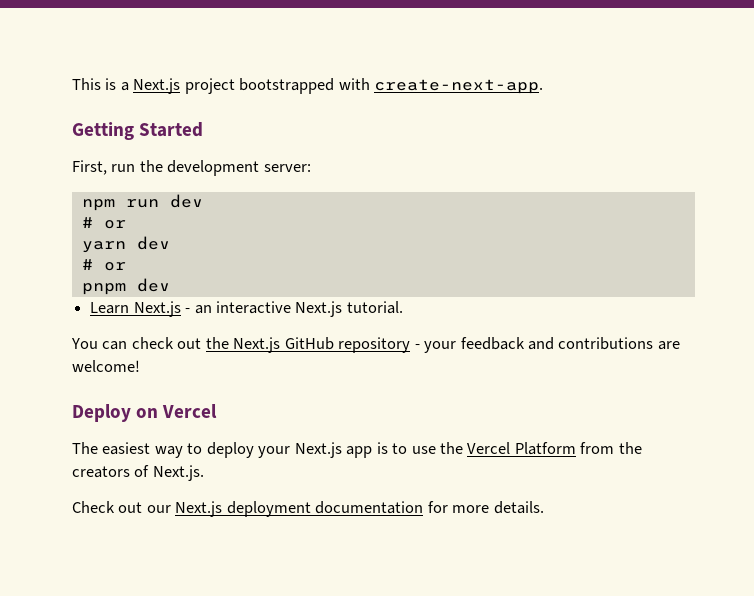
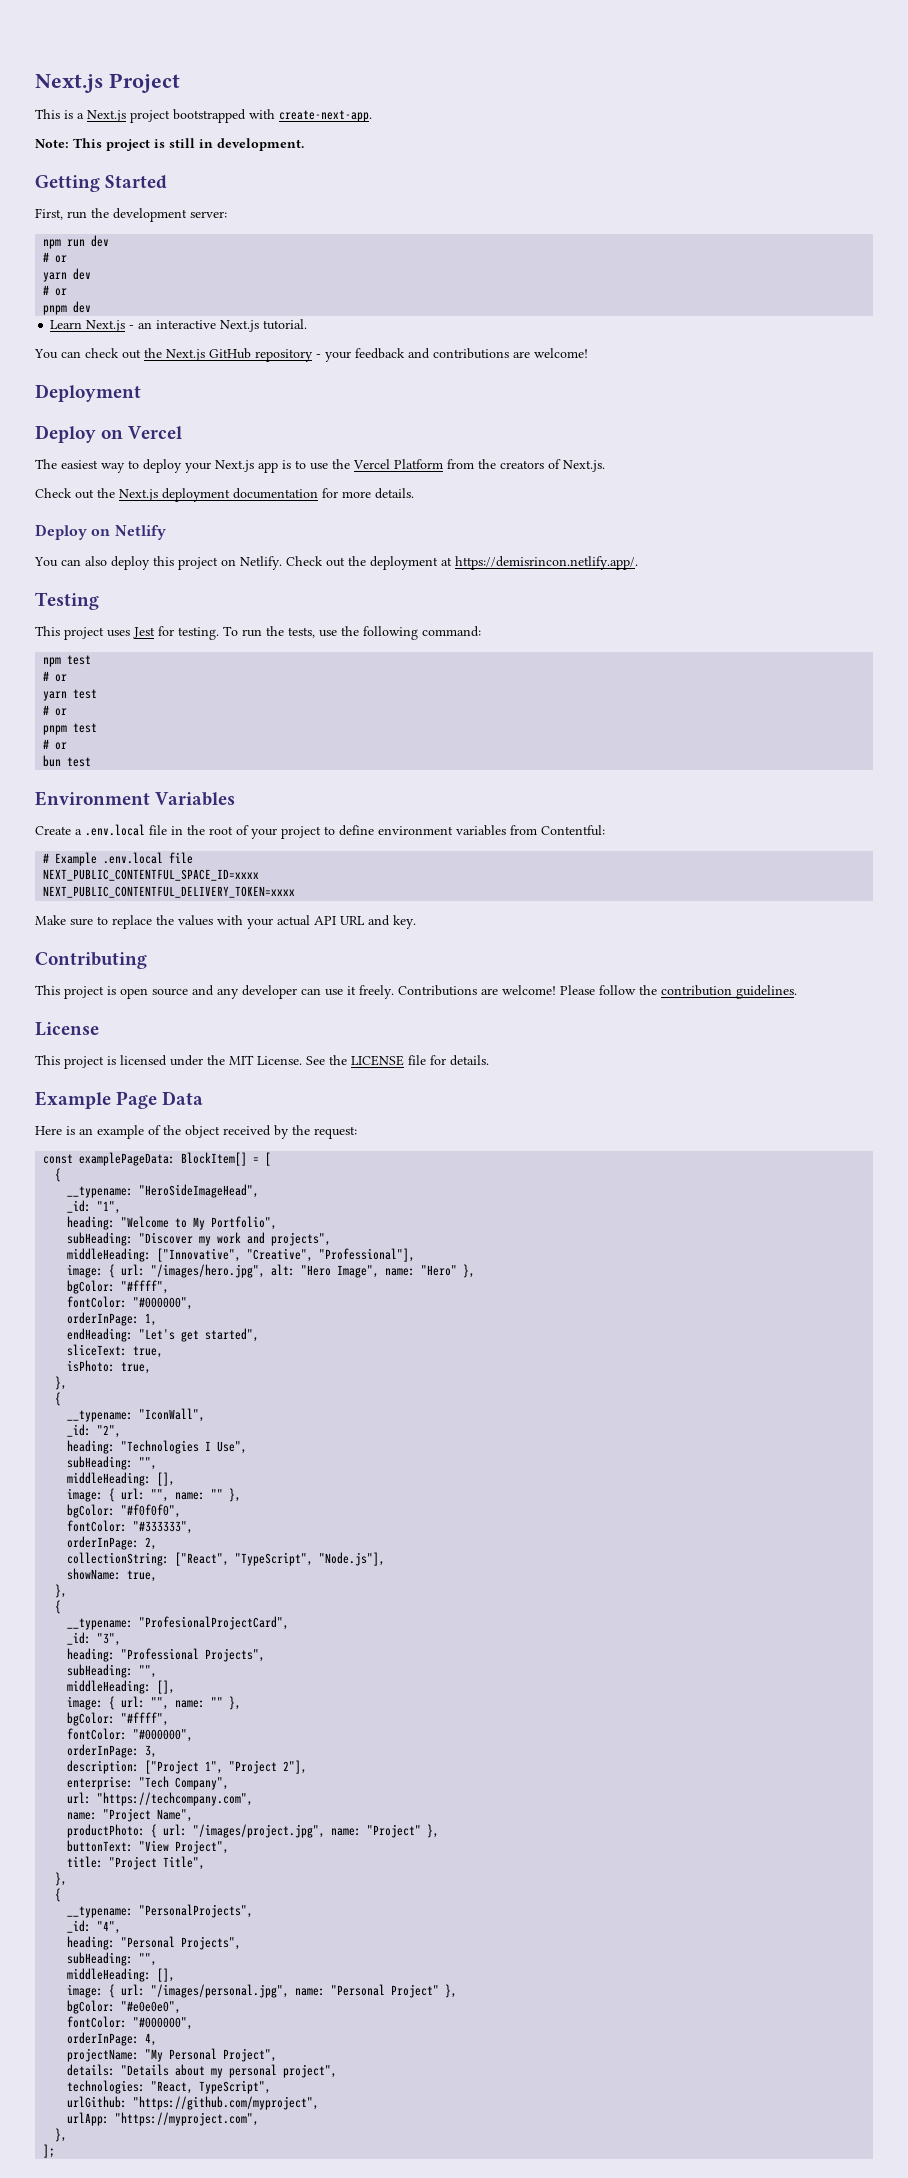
+ Next.js Project
+ Note: This project is still in development.
+ Deployment
- Check out our Next.js deployment documentation for more details.
+ Check out the Next.js deployment documentation for more details.
+ Deploy on Netlify
+ You can also deploy this project on Netlify. Check out the deployment at https://demisrincon.netlify.app/.
+ Testing
+ This project uses Jest for testing. To run the tests, use the following command:
+ npm test
+ # or
+ yarn test
+ # or
+ pnpm test
+ # or
+ bun test
+ Environment Variables
+ Create a .env.local file in the root of your project to define environment variables from Contentful:
+ # Example .env.local file
+ NEXT_PUBLIC_CONTENTFUL_SPACE_ID=xxxx
+ NEXT_PUBLIC_CONTENTFUL_DELIVERY_TOKEN=xxxx
+ Make sure to replace the values with your actual API URL and key.
+ Contributing
+ This project is open source and any developer can use it freely. Contributions are welcome! Please follow the contribution guidelines.
+ License
+ This project is licensed under the MIT License. See the LICENSE file for details.
+ Example Page Data
+ Here is an example of the object received by the request:
+ const examplePageData: BlockItem[] = [
+ {
+ __typename: "HeroSideImageHead",
+ _id: "1",
+ heading: "Welcome to My Portfolio",
+ subHeading: "Discover my work and projects",
+ middleHeading: ["Innovative", "Creative", "Professional"],
+ image: { url: "/images/hero.jpg", alt: "Hero Image", name: "Hero" },
+ bgColor: "#ffff",
+ fontColor: "#000000",
+ orderInPage: 1,
+ endHeading: "Let's get started",
+ sliceText: true,
+ isPhoto: true,
+ },
+ {
+ __typename: "IconWall",
+ _id: "2",
+ heading: "Technologies I Use",
+ subHeading: "",
+ middleHeading: [],
+ image: { url: "", name: "" },
+ bgColor: "#f0f0f0",
+ fontColor: "#333333",
+ orderInPage: 2,
+ collectionString: ["React", "TypeScript", "Node.js"],
+ showName: true,
+ },
+ {
+ __typename: "ProfesionalProjectCard",
+ _id: "3",
+ heading: "Professional Projects",
+ subHeading: "",
+ middleHeading: [],
+ image: { url: "", name: "" },
+ bgColor: "#ffff",
+ fontColor: "#000000",
+ orderInPage: 3,
+ description: ["Project 1", "Project 2"],
+ enterprise: "Tech Company",
+ url: "https://techcompany.com",
+ name: "Project Name",
+ productPhoto: { url: "/images/project.jpg", name: "Project" },
+ buttonText: "View Project",
+ title: "Project Title",
+ },
+ {
+ __typename: "PersonalProjects",
+ _id: "4",
+ heading: "Personal Projects",
+ subHeading: "",
+ middleHeading: [],
+ image: { url: "/images/personal.jpg", name: "Personal Project" },
+ bgColor: "#e0e0e0",
+ fontColor: "#000000",
+ orderInPage: 4,
+ projectName: "My Personal Project",
+ details: "Details about my personal project",
+ technologies: "React, TypeScript",
+ urlGithub: "https://github.com/myproject",
+ urlApp: "https://myproject.com",
+ },
+ ];

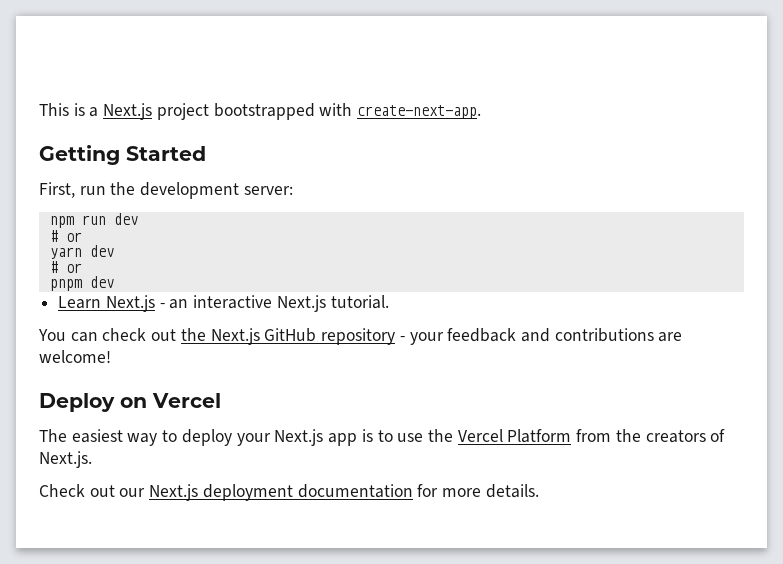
- Next.js Project
- Note: This project is still in development.
- Deployment
- Check out the Next.js deployment documentation for more details.
+ Check out our Next.js deployment documentation for more details.
- Deploy on Netlify
- You can also deploy this project on Netlify. Check out the deployment at https://demisrincon.netlify.app/.
- Testing
- This project uses Jest for testing. To run the tests, use the following command:
- npm test
- # or
- yarn test
- # or
- pnpm test
- # or
- bun test
- Environment Variables
- Create a .env.local file in the root of your project to define environment variables from Contentful:
- # Example .env.local file
- NEXT_PUBLIC_CONTENTFUL_SPACE_ID=xxxx
- NEXT_PUBLIC_CONTENTFUL_DELIVERY_TOKEN=xxxx
- Make sure to replace the values with your actual API URL and key.
- Contributing
- This project is open source and any developer can use it freely. Contributions are welcome! Please follow the contribution guidelines.
- License
- This project is licensed under the MIT License. See the LICENSE file for details.
- Example Page Data
- Here is an example of the object received by the request:
- const examplePageData: BlockItem[] = [
- {
- __typename: "HeroSideImageHead",
- _id: "1",
- heading: "Welcome to My Portfolio",
- subHeading: "Discover my work and projects",
- middleHeading: ["Innovative", "Creative", "Professional"],
- image: { url: "/images/hero.jpg", alt: "Hero Image", name: "Hero" },
- bgColor: "#ffff",
- fontColor: "#000000",
- orderInPage: 1,
- endHeading: "Let's get started",
- sliceText: true,
- isPhoto: true,
- },
- {
- __typename: "IconWall",
- _id: "2",
- heading: "Technologies I Use",
- subHeading: "",
- middleHeading: [],
- image: { url: "", name: "" },
- bgColor: "#f0f0f0",
- fontColor: "#333333",
- orderInPage: 2,
- collectionString: ["React", "TypeScript", "Node.js"],
- showName: true,
- },
- {
- __typename: "ProfesionalProjectCard",
- _id: "3",
- heading: "Professional Projects",
- subHeading: "",
- middleHeading: [],
- image: { url: "", name: "" },
- bgColor: "#ffff",
- fontColor: "#000000",
- orderInPage: 3,
- description: ["Project 1", "Project 2"],
- enterprise: "Tech Company",
- url: "https://techcompany.com",
- name: "Project Name",
- productPhoto: { url: "/images/project.jpg", name: "Project" },
- buttonText: "View Project",
- title: "Project Title",
- },
- {
- __typename: "PersonalProjects",
- _id: "4",
- heading: "Personal Projects",
- subHeading: "",
- middleHeading: [],
- image: { url: "/images/personal.jpg", name: "Personal Project" },
- bgColor: "#e0e0e0",
- fontColor: "#000000",
- orderInPage: 4,
- projectName: "My Personal Project",
- details: "Details about my personal project",
- technologies: "React, TypeScript",
- urlGithub: "https://github.com/myproject",
- urlApp: "https://myproject.com",
- },
- ];

